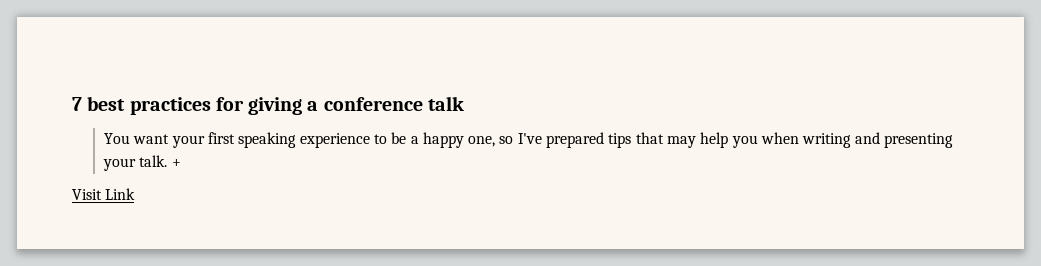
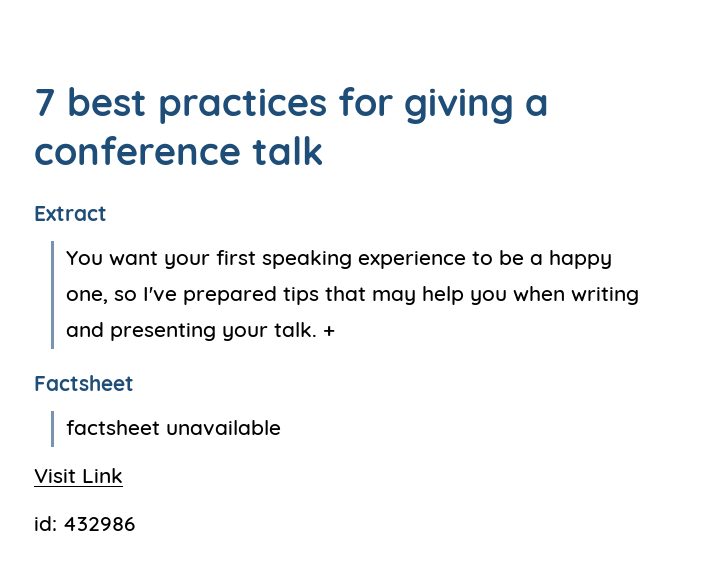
+ Extract
+ Factsheet
+ factsheet unavailable
+ id: 432986

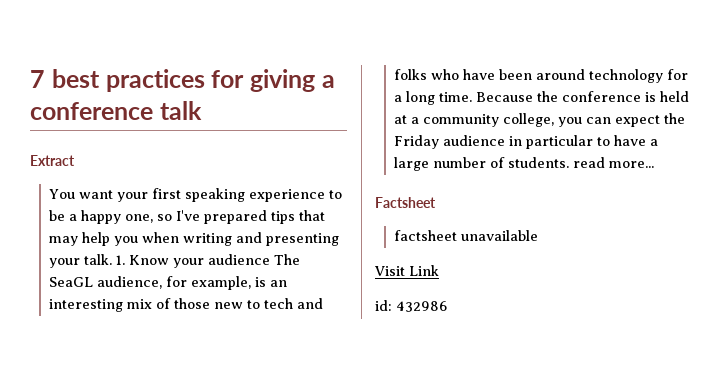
- +
+ 1. Know your audience The SeaGL audience, for example, is an interesting mix of those new to tech and folks who have been around technology for a long time. Because the conference is held at a community college, you can expect the Friday audience in particular to have a large number of students. read more...

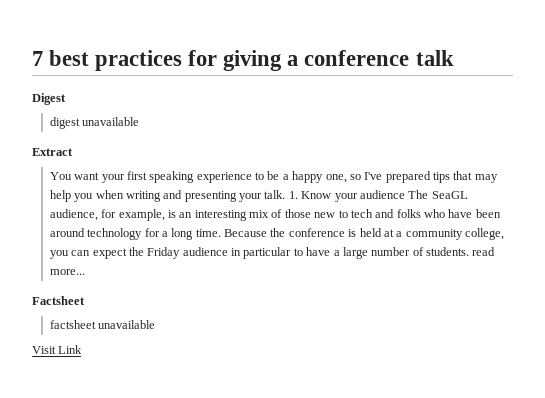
+ Digest
+ digest unavailable
- id: 432986

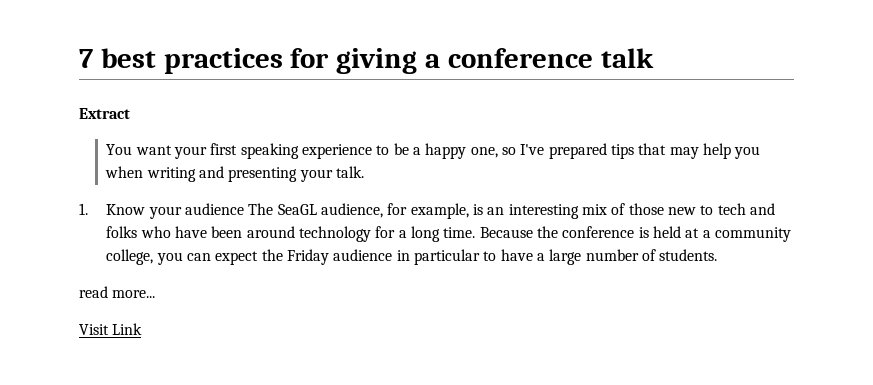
- Digest
- digest unavailable
- You want your first speaking experience to be a happy one, so I've prepared tips that may help you when writing and presenting your talk. 1. Know your audience The SeaGL audience, for example, is an interesting mix of those new to tech and folks who have been around technology for a long time.
+ You want your first speaking experience to be a happy one, so I've prepared tips that may help you when writing and presenting your talk.
+ 1. Know your audience The SeaGL audience, for example, is an interesting mix of those new to tech and folks who have been around technology for a long time.
- Because the conference is held at a community college, you can expect the Friday audience in particular to have a large number of students. read more...
+ Because the conference is held at a community college, you can expect the Friday audience in particular to have a large number of students.
+ read more...
- Factsheet
- factsheet unavailable

